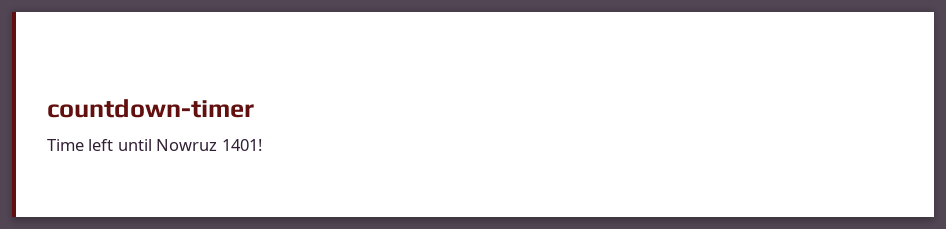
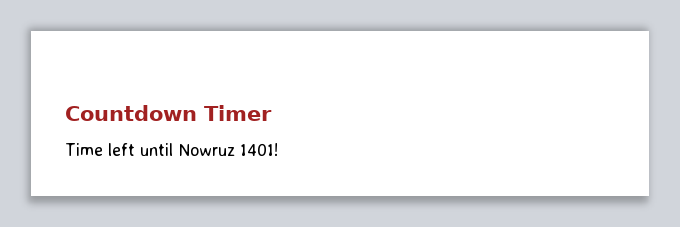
- countdown-timer
+ Countdown Timer

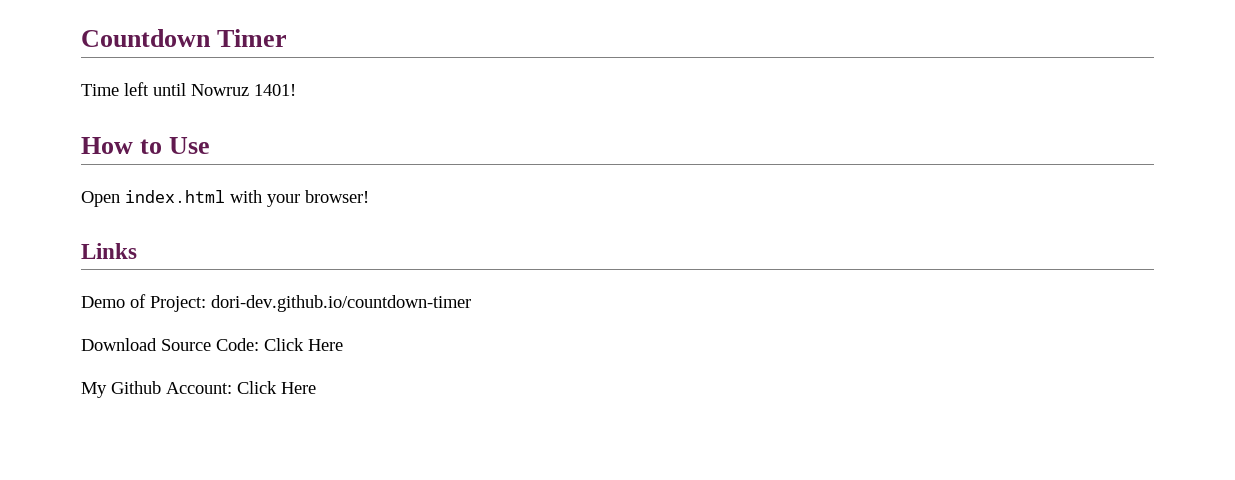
+ How to Use
+ Open index.html with your browser!
+ Links
+ Demo of Project: dori-dev.github.io/countdown-timer
+ Download Source Code: Click Here
+ My Github Account: Click Here

